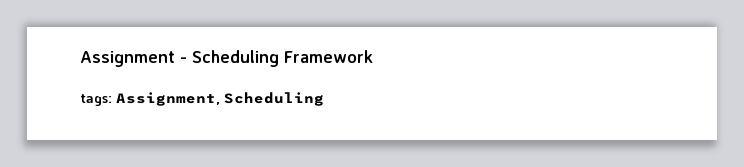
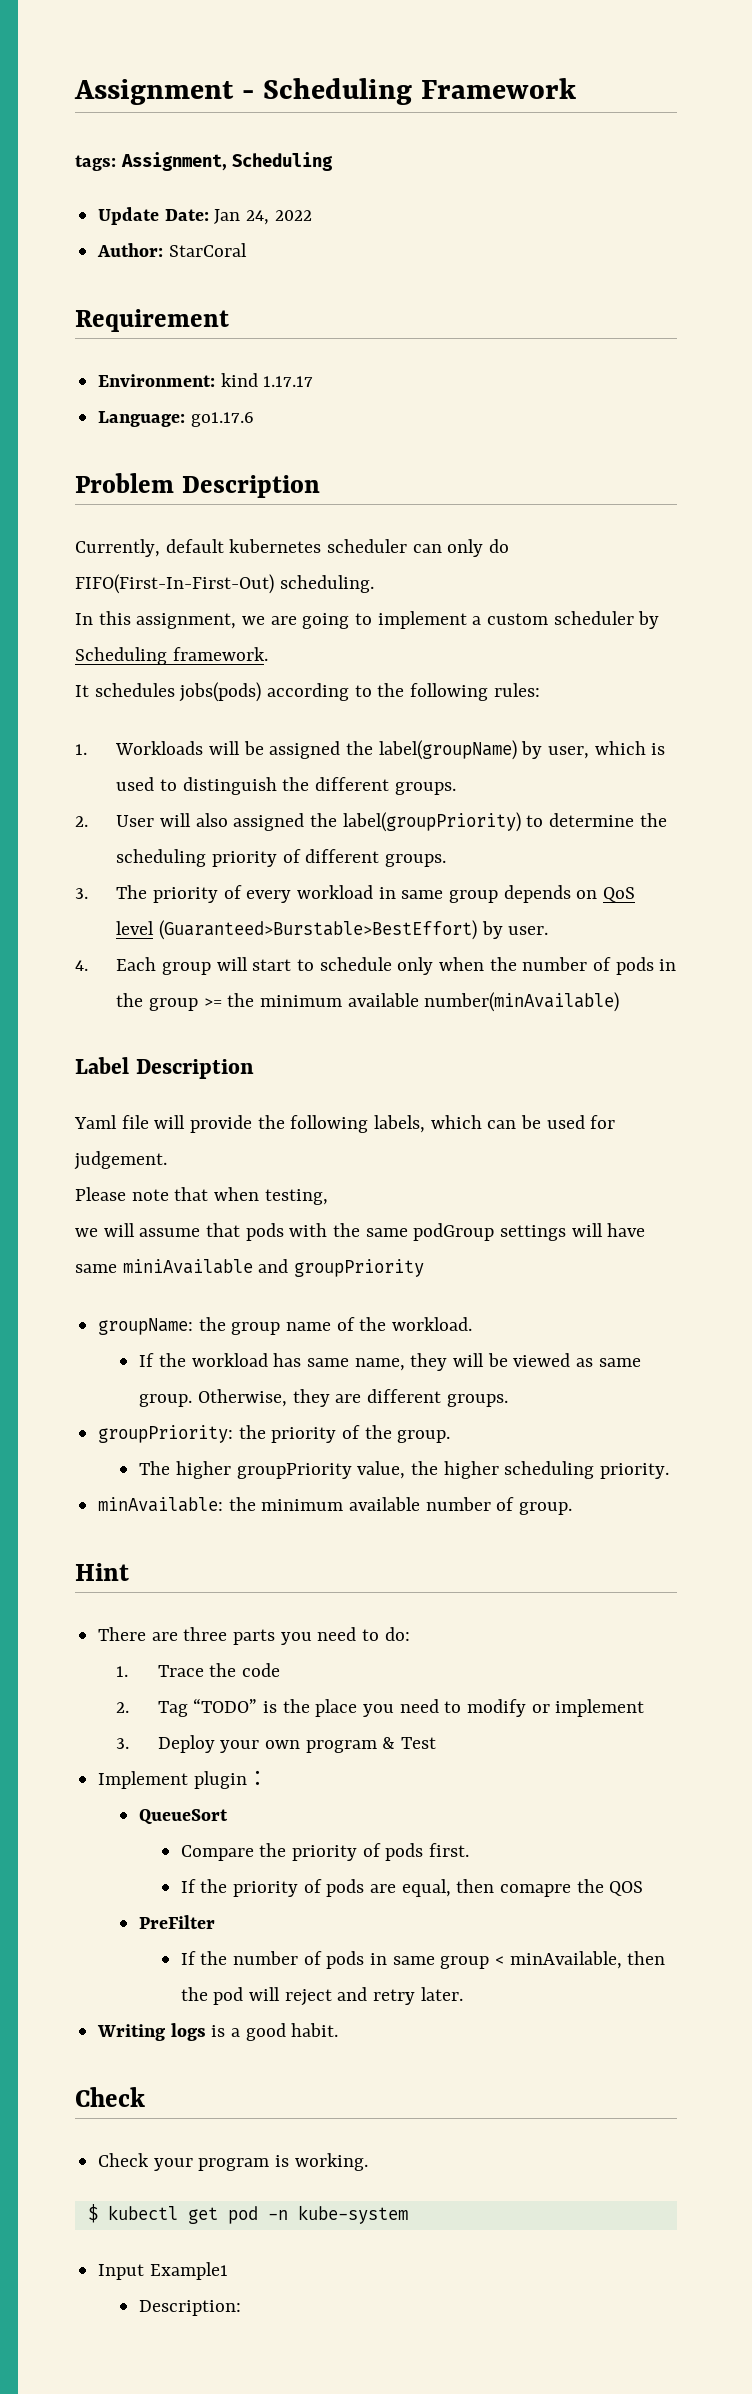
+ Update Date: Jan 24, 2022
+ Author: StarCoral
+ Requirement
+ Environment: kind 1.17.17
+ Language: go1.17.6
+ Problem Description
+ Currently, default kubernetes scheduler can only do FIFO(First-In-First-Out) scheduling.
+ In this assignment, we are going to implement a custom scheduler by Scheduling framework.
+ It schedules jobs(pods) according to the following rules:
+ 1. Workloads will be assigned the label(groupName) by user, which is used to distinguish the different groups.
+ 2. User will also assigned the label(groupPriority) to determine the scheduling priority of different groups.
+ 3. The priority of every workload in same group depends on QoS level (Guaranteed>Burstable>BestEffort) by user.
+ 4. Each group will start to schedule only when the number of pods in the group >= the minimum available number(minAvailable)
+ Label Description
+ Yaml file will provide the following labels, which can be used for judgement.
+ Please note that when testing,
+ we will assume that pods with the same podGroup settings will have same miniAvailable and groupPriority
+ groupName: the group name of the workload.
+ If the workload has same name, they will be viewed as same group. Otherwise, they are different groups.
+ groupPriority: the priority of the group.
+ The higher groupPriority value, the higher scheduling priority.
+ minAvailable: the minimum available number of group.
+ Hint
+ There are three parts you need to do:
+ 1. Trace the code
+ 2. Tag “TODO” is the place you need to modify or implement
+ 3. Deploy your own program & Test
+ Implement plugin：
+ QueueSort
+ Compare the priority of pods first.
+ If the priority of pods are equal, then comapre the QOS
+ PreFilter
+ If the number of pods in same group < minAvailable, then the pod will reject and retry later.
+ Writing logs is a good habit.
+ Check
+ Check your program is working.
+ $ kubectl get pod -n kube-system
+ Input Example1
+ Description:

